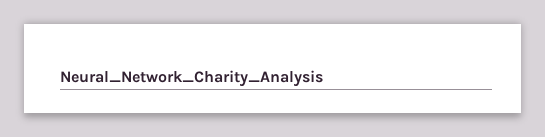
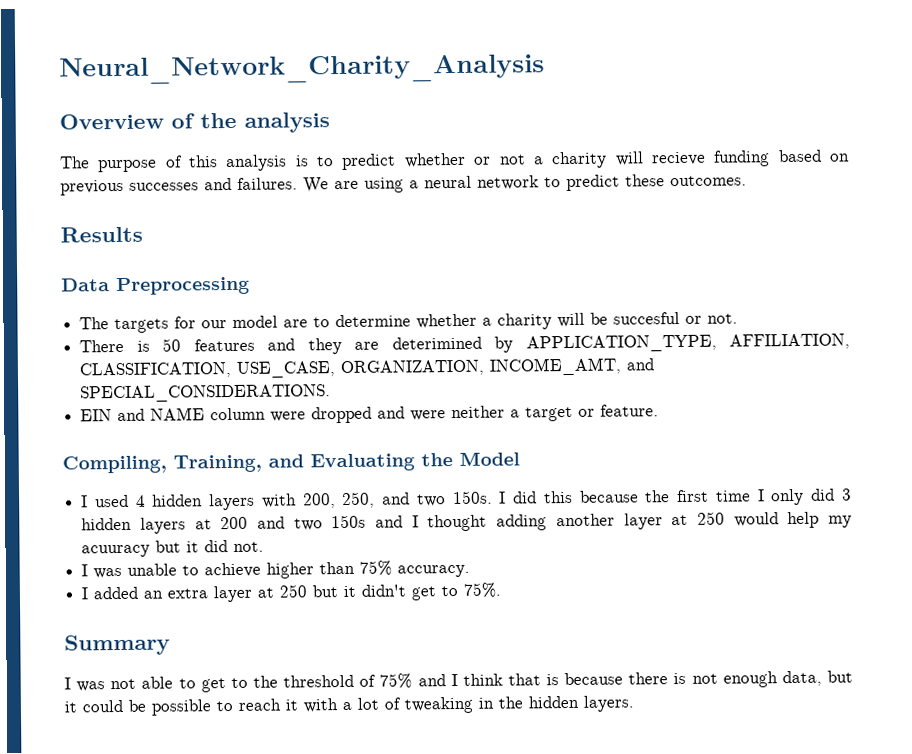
+ Overview of the analysis
+ The purpose of this analysis is to predict whether or not a charity will recieve funding based on previous successes and failures. We are using a neural network to predict these outcomes.
+ Results
+ Data Preprocessing
+ The targets for our model are to determine whether a charity will be succesful or not.
+ There is 50 features and they are deterimined by APPLICATION_TYPE, AFFILIATION, CLASSIFICATION, USE_CASE, ORGANIZATION, INCOME_AMT, and SPECIAL_CONSIDERATIONS.
+ EIN and NAME column were dropped and were neither a target or feature.
+ Compiling, Training, and Evaluating the Model
+ I used 4 hidden layers with 200, 250, and two 150s. I did this because the first time I only did 3 hidden layers at 200 and two 150s and I thought adding another layer at 250 would help my acuuracy but it did not.
+ I was unable to achieve higher than 75% accuracy.
+ I added an extra layer at 250 but it didn't get to 75%.
+ Summary
+ I was not able to get to the threshold of 75% and I think that is because there is not enough data, but it could be possible to reach it with a lot of tweaking in the hidden layers.

